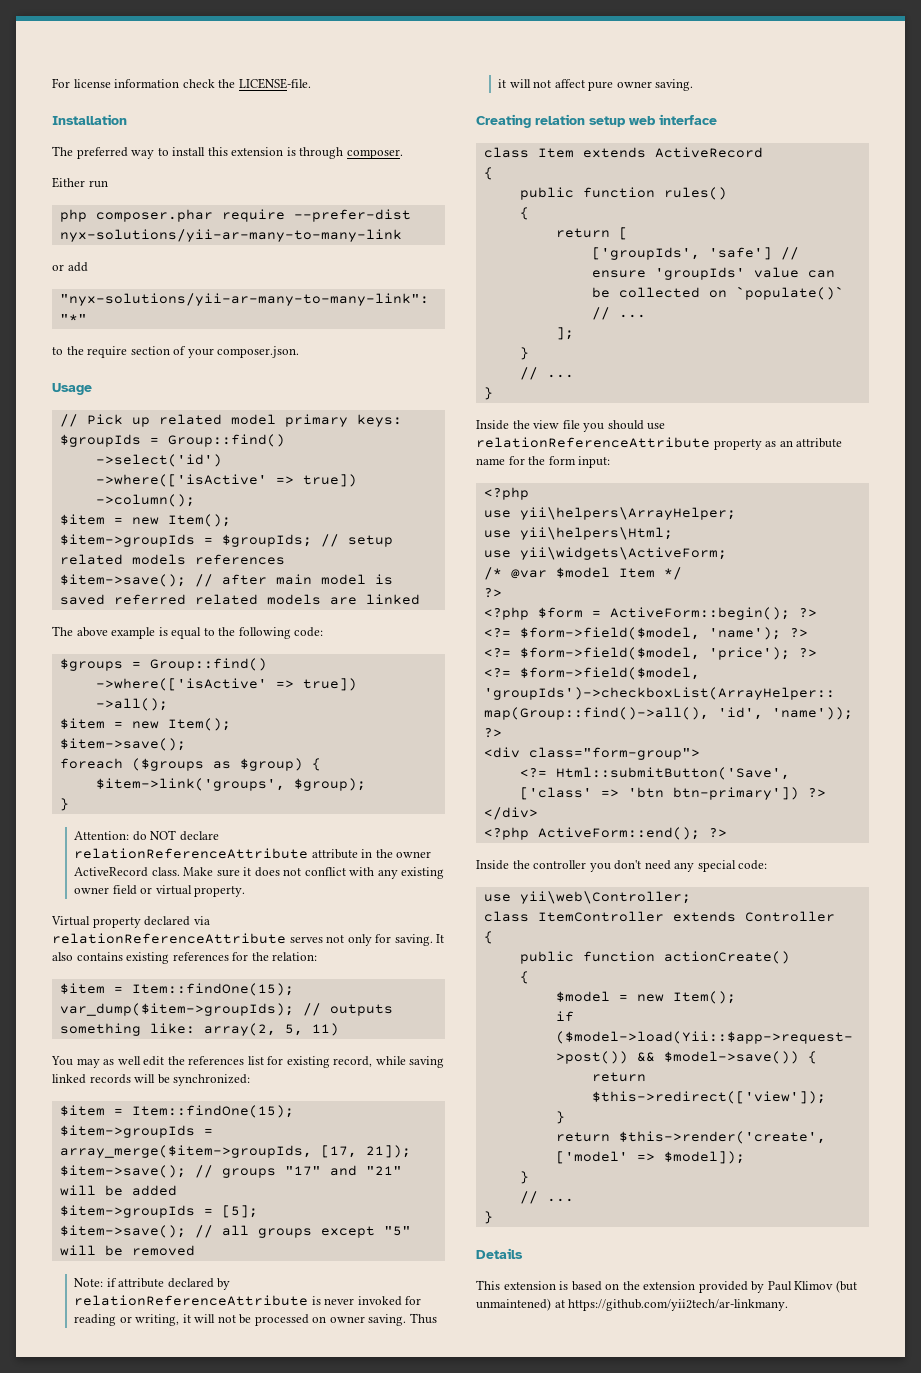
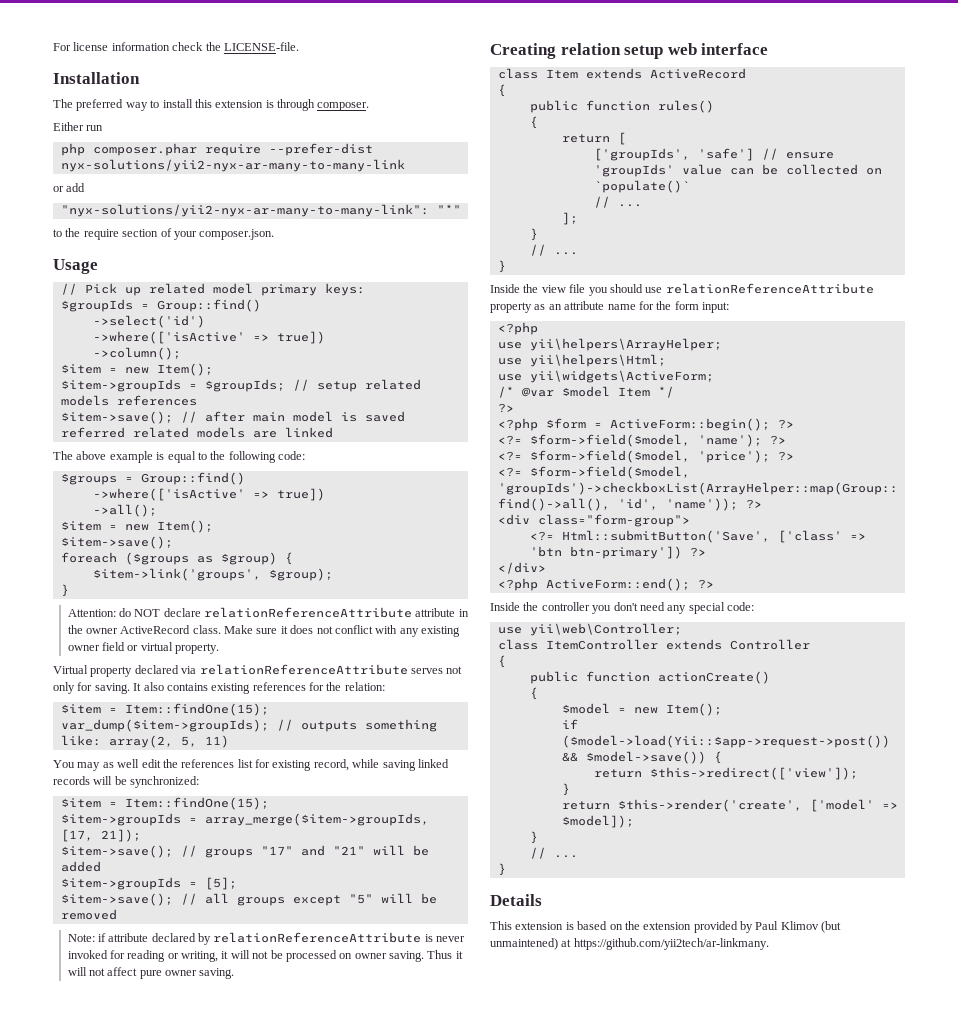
- php composer.phar require --prefer-dist nyx-solutions/yii-ar-many-to-many-link
+ php composer.phar require --prefer-dist nyx-solutions/yii2-nyx-ar-many-to-many-link
- "nyx-solutions/yii-ar-many-to-many-link": "*"
+ "nyx-solutions/yii2-nyx-ar-many-to-many-link": "*"

